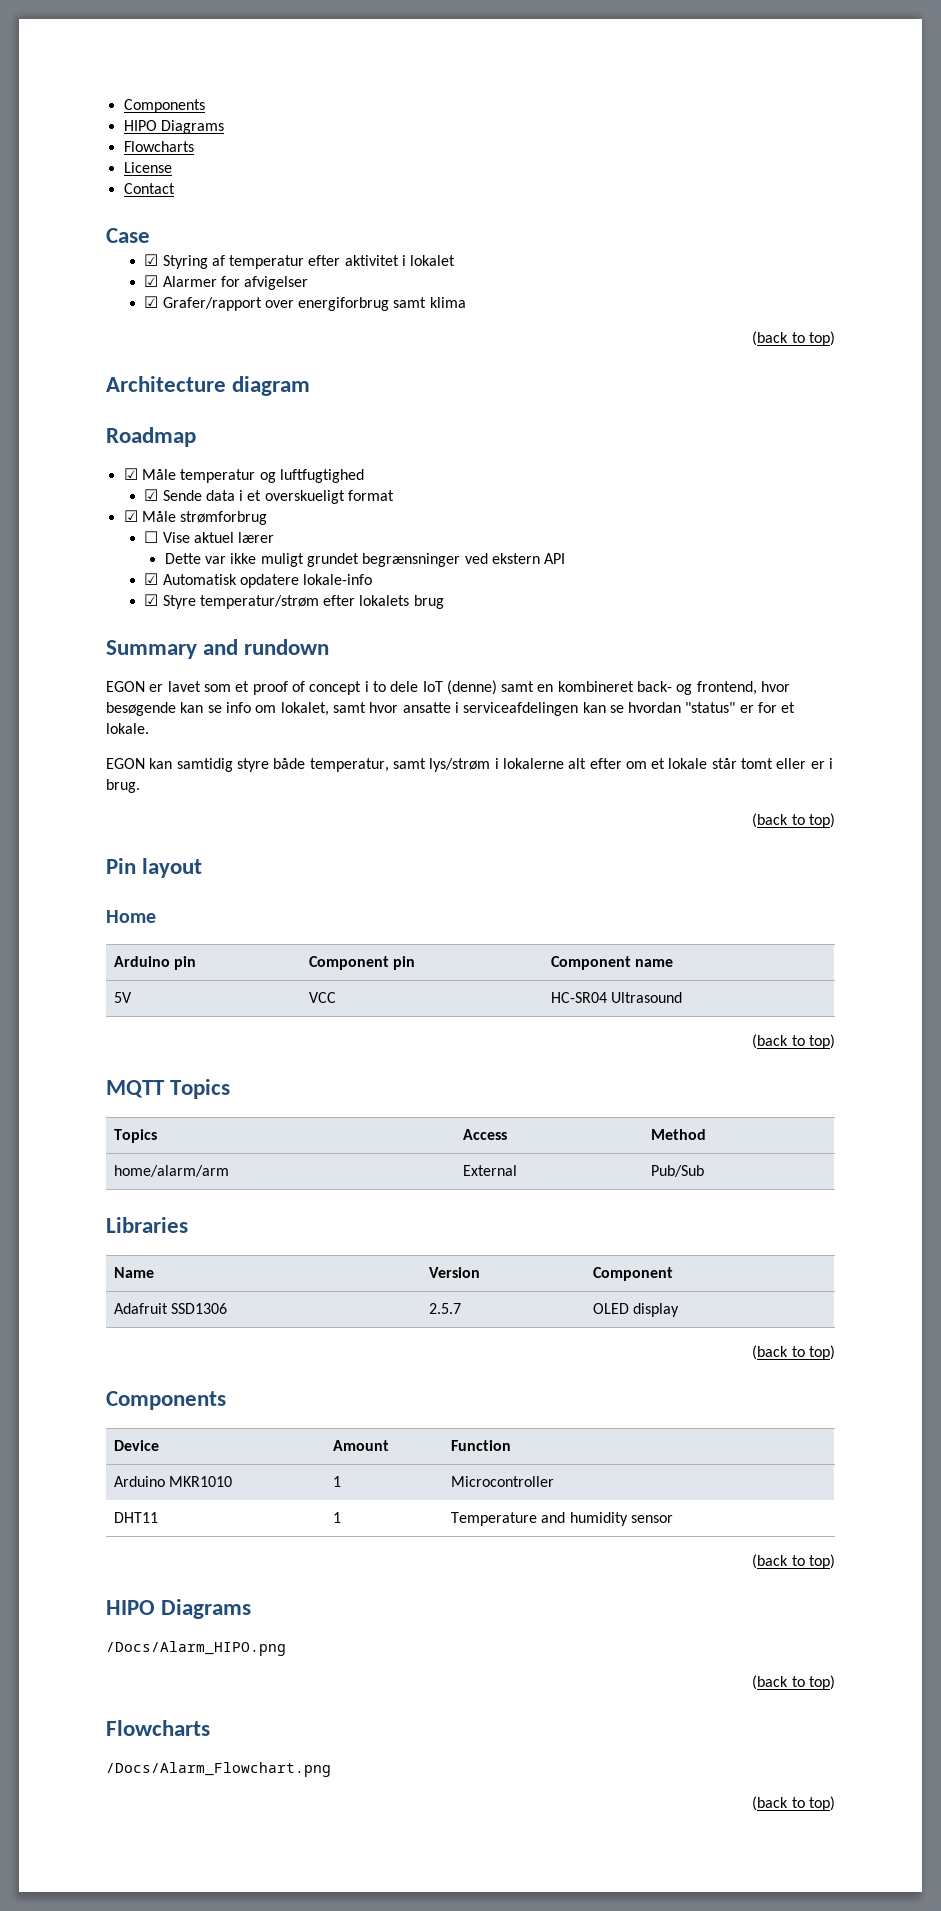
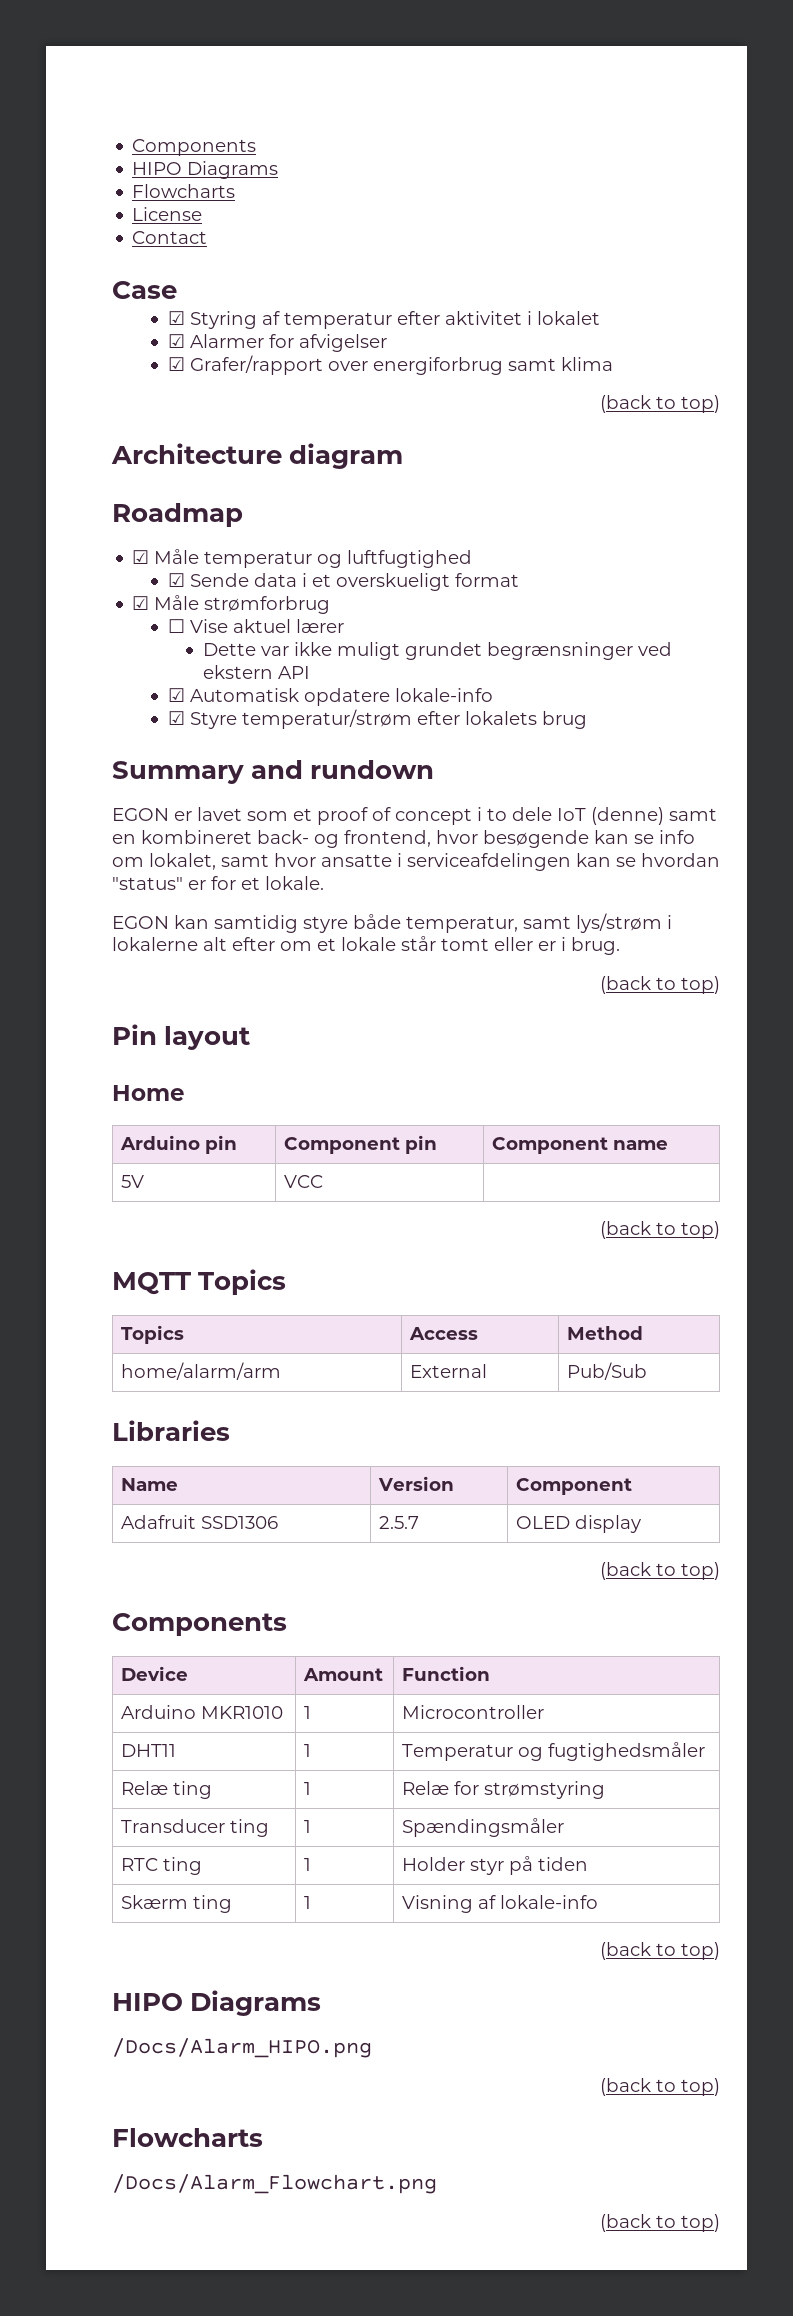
- 5V | VCC | HC-SR04 Ultrasound
+ 5V | VCC |
- DHT11 | 1 | Temperature and humidity sensor
+ DHT11 | 1 | Temperatur og fugtighedsmåler
+ Relæ ting | 1 | Relæ for strømstyring
+ Transducer ting | 1 | Spændingsmåler
+ RTC ting | 1 | Holder styr på tiden
+ Skærm ting | 1 | Visning af lokale-info

